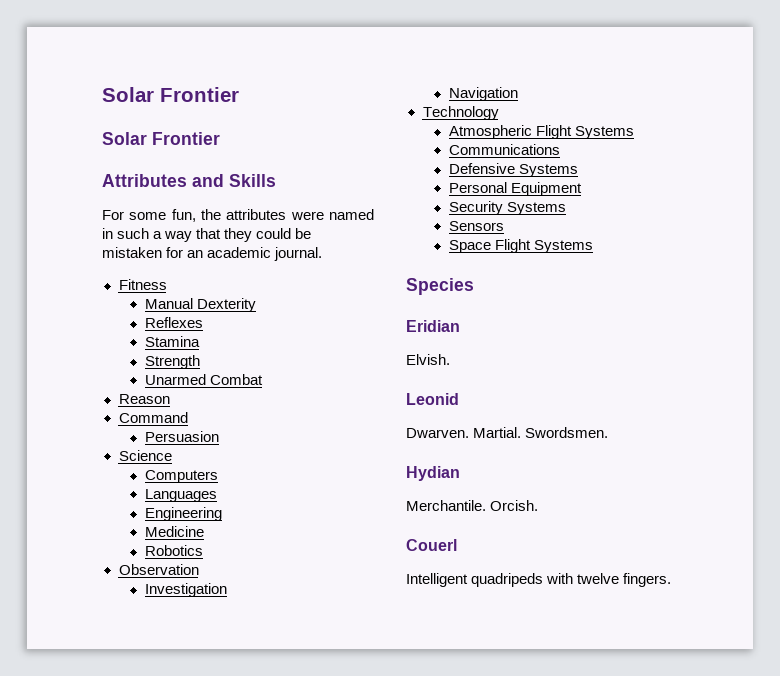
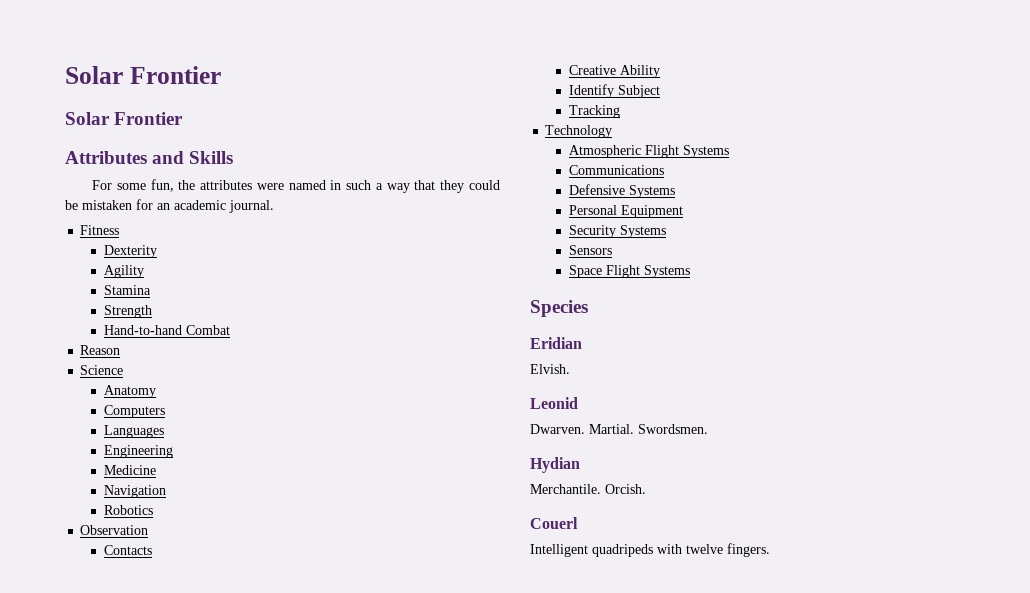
- Manual Dexterity
+ Dexterity
- Reflexes
+ Agility
- Unarmed Combat
+ Hand-to-hand Combat
- Command
- Persuasion
  Science
+ Anatomy
+ Navigation
- Investigation
- Navigation
+ Contacts
+ Creative Ability
+ Identify Subject
+ Tracking

